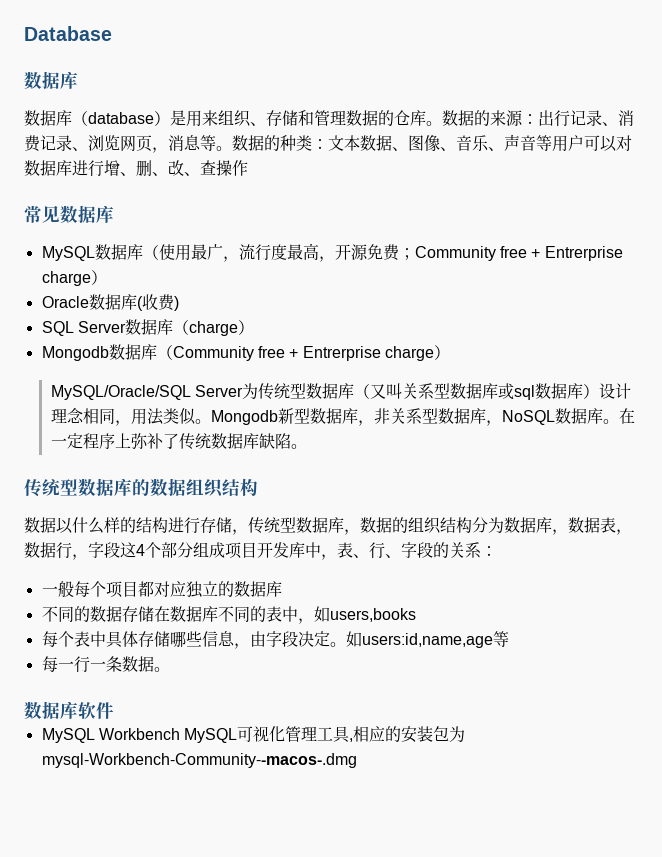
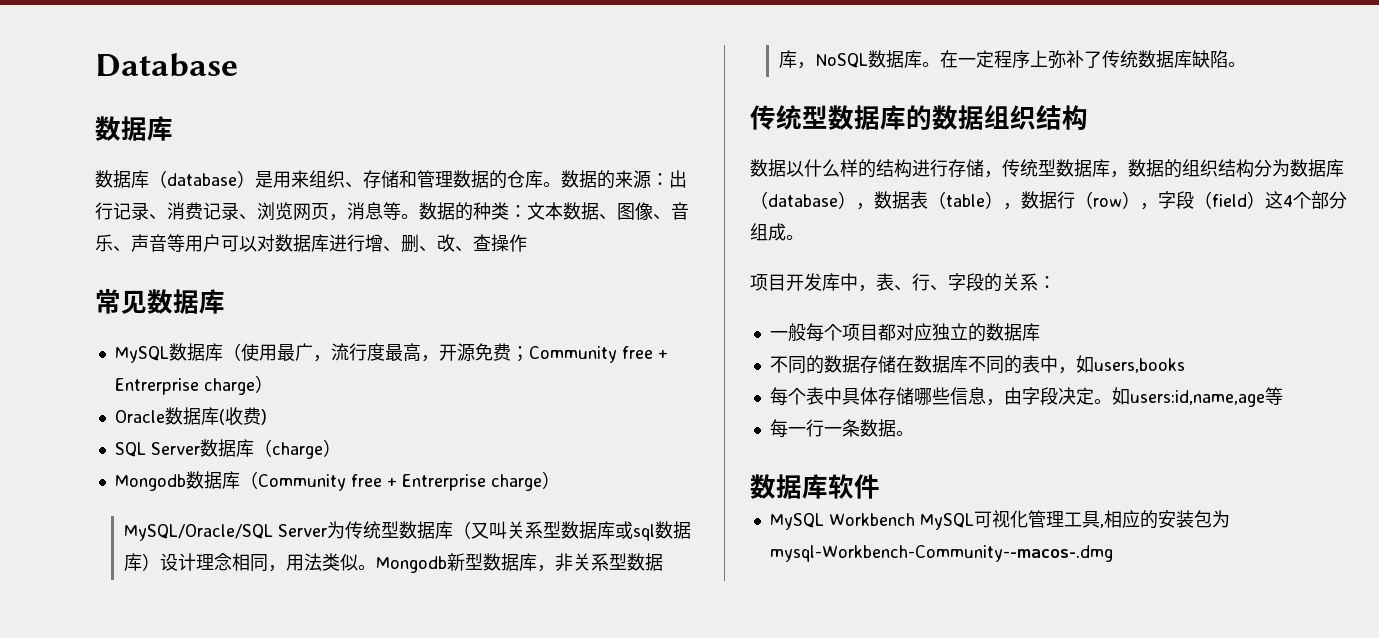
- 数据以什么样的结构进行存储，传统型数据库，数据的组织结构分为数据库，数据表，数据行，字段这4个部分组成项目开发库中，表、行、字段的关系：
+ 数据以什么样的结构进行存储，传统型数据库，数据的组织结构分为数据库（database），数据表（table），数据行（row），字段（field）这4个部分组成。
+ 项目开发库中，表、行、字段的关系：

